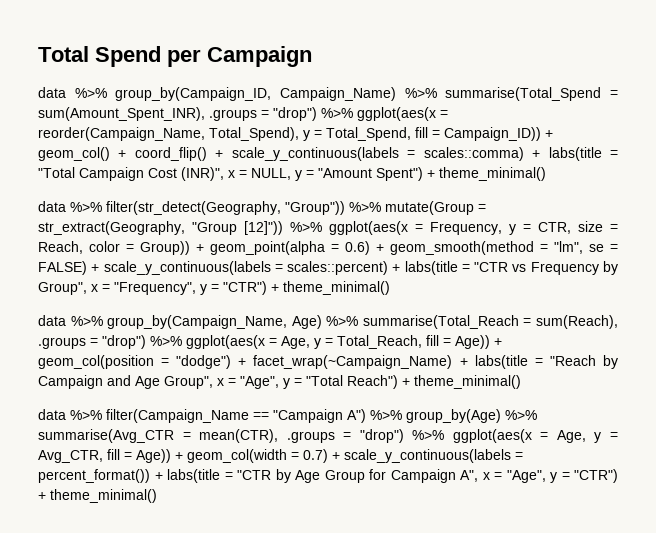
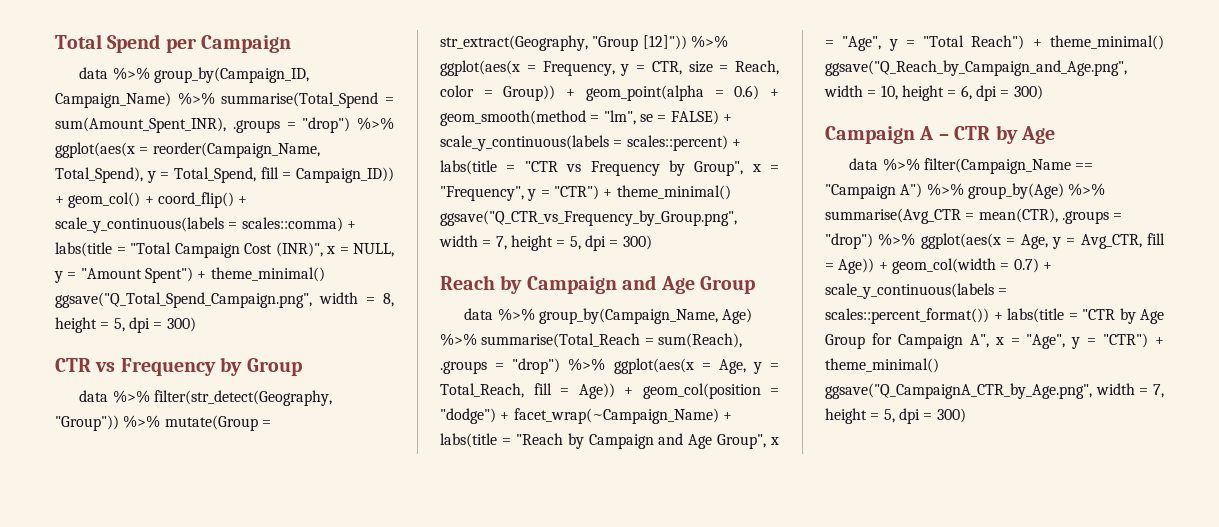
- data %>% group_by(Campaign_ID, Campaign_Name) %>% summarise(Total_Spend = sum(Amount_Spent_INR), .groups = "drop") %>% ggplot(aes(x = reorder(Campaign_Name, Total_Spend), y = Total_Spend, fill = Campaign_ID)) + geom_col() + coord_flip() + scale_y_continuous(labels = scales::comma) + labs(title = "Total Campaign Cost (INR)", x = NULL, y = "Amount Spent") + theme_minimal()
+ data %>% group_by(Campaign_ID, Campaign_Name) %>% summarise(Total_Spend = sum(Amount_Spent_INR), .groups = "drop") %>% ggplot(aes(x = reorder(Campaign_Name, Total_Spend), y = Total_Spend, fill = Campaign_ID)) + geom_col() + coord_flip() + scale_y_continuous(labels = scales::comma) + labs(title = "Total Campaign Cost (INR)", x = NULL, y = "Amount Spent") + theme_minimal() ggsave("Q_Total_Spend_Campaign.png", width = 8, height = 5, dpi = 300)
+ CTR vs Frequency by Group
- data %>% filter(str_detect(Geography, "Group")) %>% mutate(Group = str_extract(Geography, "Group [12]")) %>% ggplot(aes(x = Frequency, y = CTR, size = Reach, color = Group)) + geom_point(alpha = 0.6) + geom_smooth(method = "lm", se = FALSE) + scale_y_continuous(labels = scales::percent) + labs(title = "CTR vs Frequency by Group", x = "Frequency", y = "CTR") + theme_minimal()
+ data %>% filter(str_detect(Geography, "Group")) %>% mutate(Group = str_extract(Geography, "Group [12]")) %>% ggplot(aes(x = Frequency, y = CTR, size = Reach, color = Group)) + geom_point(alpha = 0.6) + geom_smooth(method = "lm", se = FALSE) + scale_y_continuous(labels = scales::percent) + labs(title = "CTR vs Frequency by Group", x = "Frequency", y = "CTR") + theme_minimal() ggsave("Q_CTR_vs_Frequency_by_Group.png", width = 7, height = 5, dpi = 300)
+ Reach by Campaign and Age Group
- data %>% group_by(Campaign_Name, Age) %>% summarise(Total_Reach = sum(Reach), .groups = "drop") %>% ggplot(aes(x = Age, y = Total_Reach, fill = Age)) + geom_col(position = "dodge") + facet_wrap(~Campaign_Name) + labs(title = "Reach by Campaign and Age Group", x = "Age", y = "Total Reach") + theme_minimal()
+ data %>% group_by(Campaign_Name, Age) %>% summarise(Total_Reach = sum(Reach), .groups = "drop") %>% ggplot(aes(x = Age, y = Total_Reach, fill = Age)) + geom_col(position = "dodge") + facet_wrap(~Campaign_Name) + labs(title = "Reach by Campaign and Age Group", x = "Age", y = "Total Reach") + theme_minimal() ggsave("Q_Reach_by_Campaign_and_Age.png", width = 10, height = 6, dpi = 300)
+ Campaign A – CTR by Age
- data %>% filter(Campaign_Name == "Campaign A") %>% group_by(Age) %>% summarise(Avg_CTR = mean(CTR), .groups = "drop") %>% ggplot(aes(x = Age, y = Avg_CTR, fill = Age)) + geom_col(width = 0.7) + scale_y_continuous(labels = percent_format()) + labs(title = "CTR by Age Group for Campaign A", x = "Age", y = "CTR") + theme_minimal()
+ data %>% filter(Campaign_Name == "Campaign A") %>% group_by(Age) %>% summarise(Avg_CTR = mean(CTR), .groups = "drop") %>% ggplot(aes(x = Age, y = Avg_CTR, fill = Age)) + geom_col(width = 0.7) + scale_y_continuous(labels = scales::percent_format()) + labs(title = "CTR by Age Group for Campaign A", x = "Age", y = "CTR") + theme_minimal() ggsave("Q_CampaignA_CTR_by_Age.png", width = 7, height = 5, dpi = 300)

